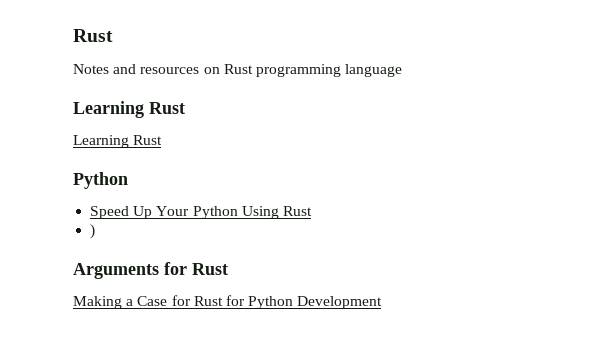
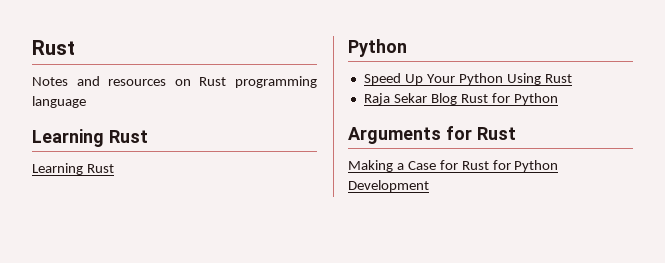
- )
+ Raja Sekar Blog Rust for Python

